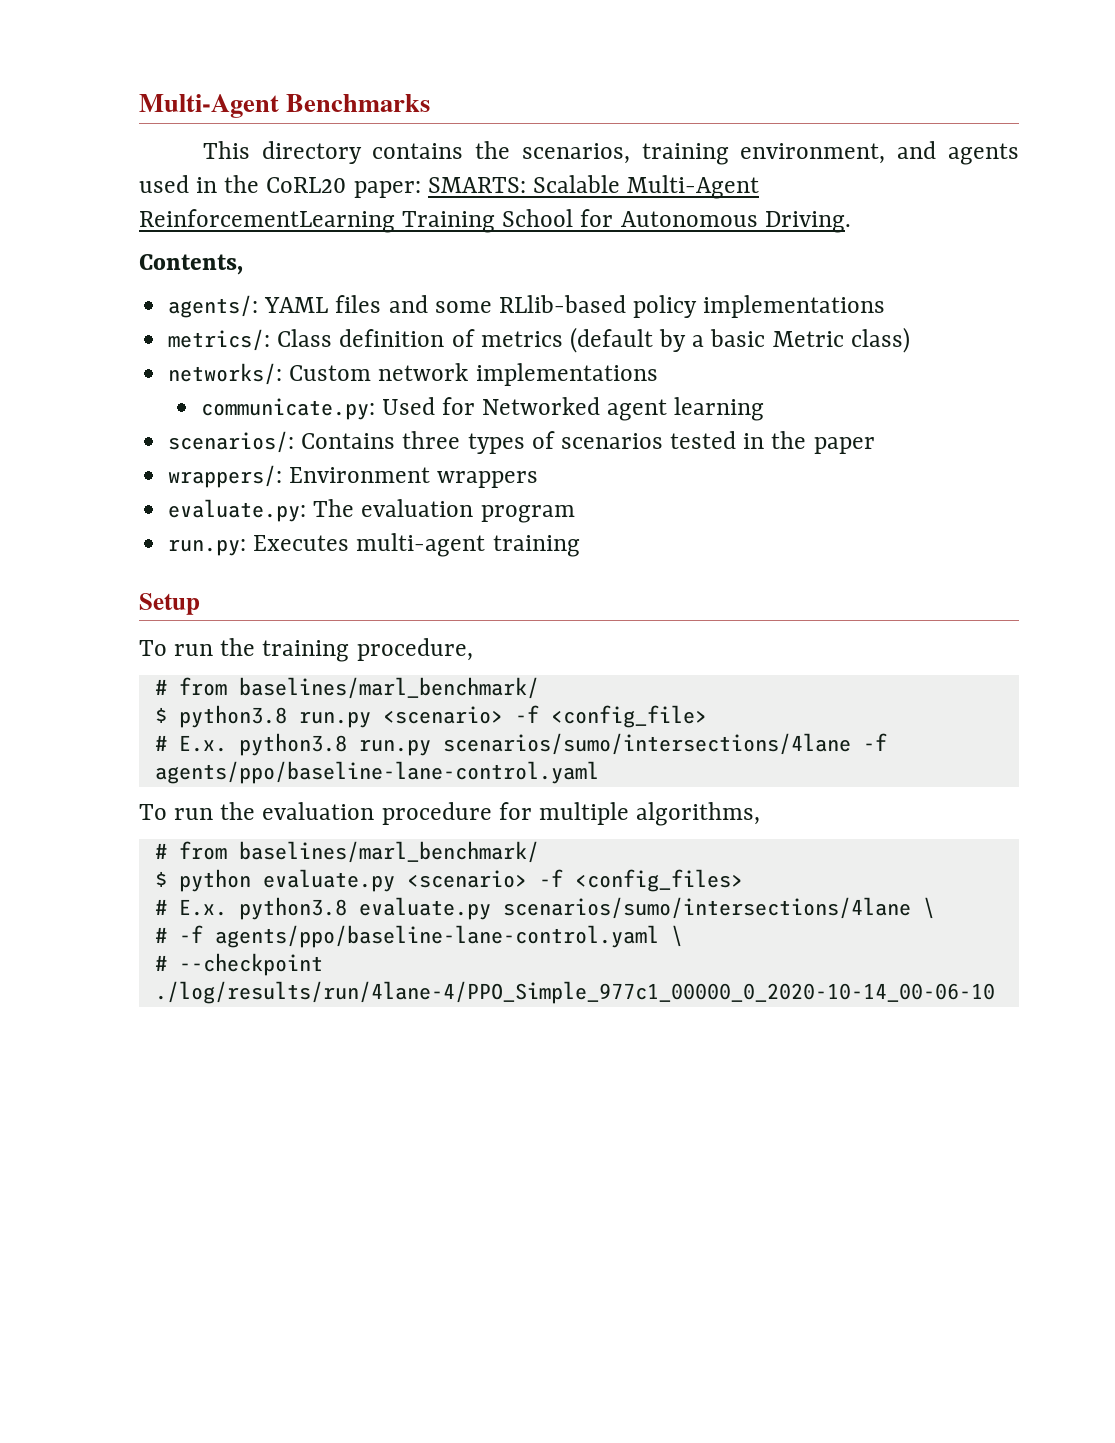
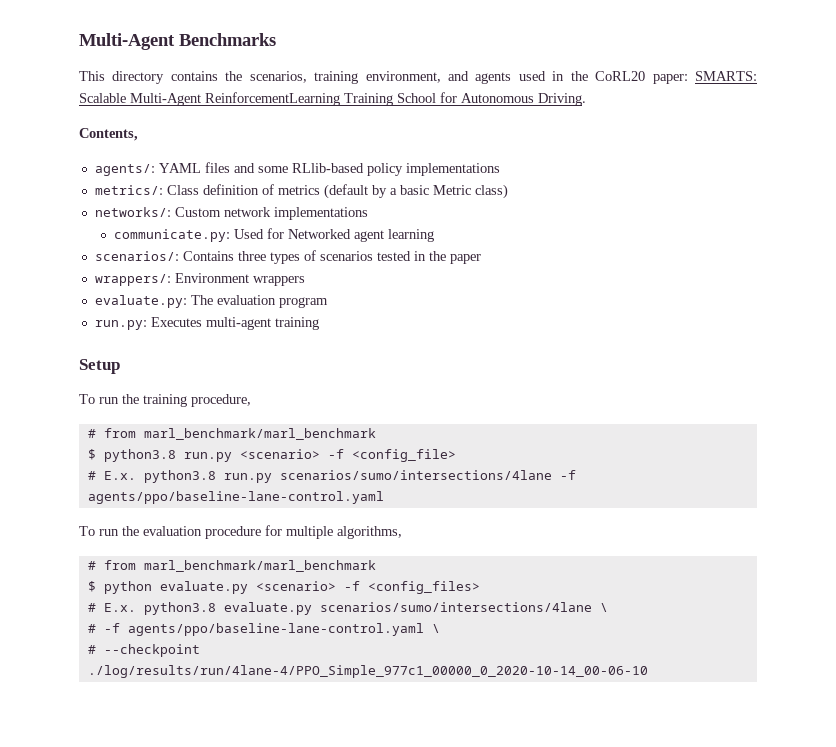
  To run the training procedure,
- # from baselines/marl_benchmark/
+ # from marl_benchmark/marl_benchmark
  To run the evaluation procedure for multiple algorithms,
- # from baselines/marl_benchmark/
+ # from marl_benchmark/marl_benchmark

